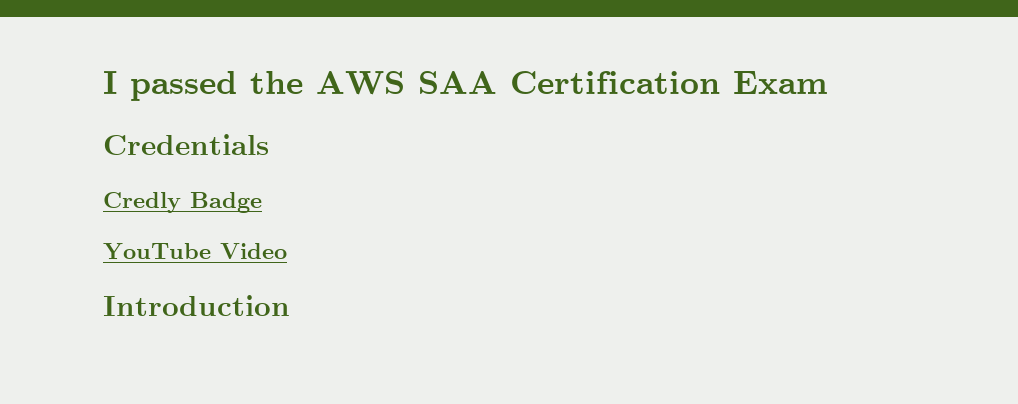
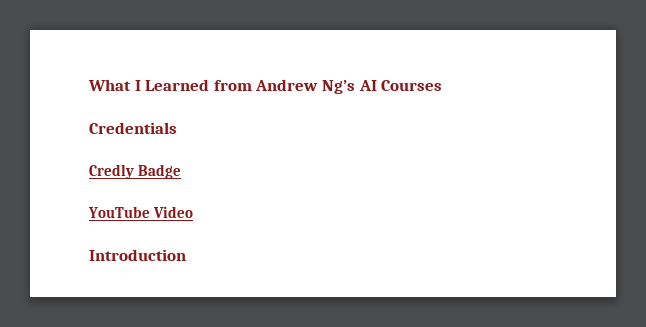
- I passed the AWS SAA Certification Exam
+ What I Learned from Andrew Ng’s AI Courses

